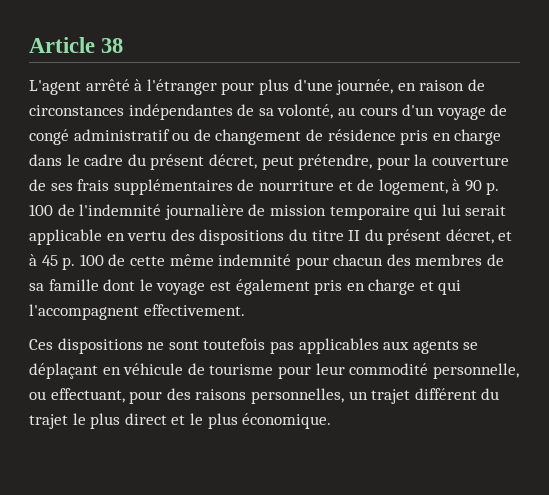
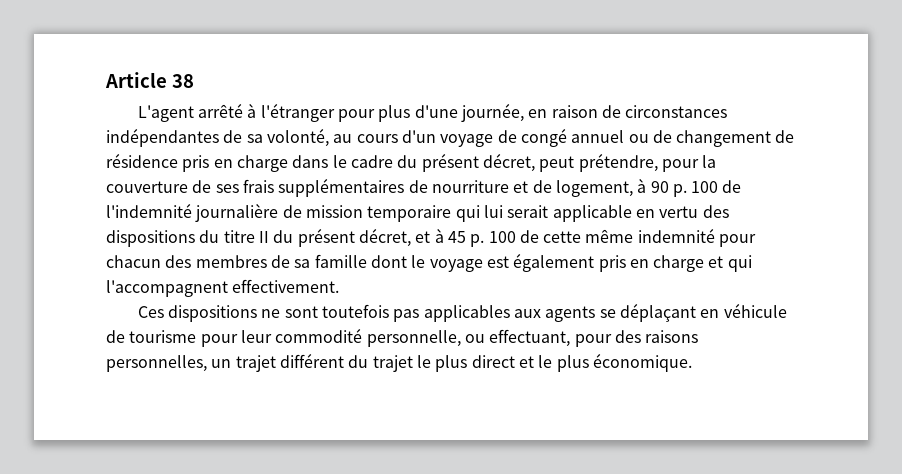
- L'agent arrêté à l'étranger pour plus d'une journée, en raison de circonstances indépendantes de sa volonté, au cours d'un voyage de congé administratif ou de changement de résidence pris en charge dans le cadre du présent décret, peut prétendre, pour la couverture de ses frais supplémentaires de nourriture et de logement, à 90 p. 100 de l'indemnité journalière de mission temporaire qui lui serait applicable en vertu des dispositions du titre II du présent décret, et à 45 p. 100 de cette même indemnité pour chacun des membres de sa famille dont le voyage est également pris en charge et qui l'accompagnent effectivement.
+ L'agent arrêté à l'étranger pour plus d'une journée, en raison de circonstances indépendantes de sa volonté, au cours d'un voyage de congé annuel ou de changement de résidence pris en charge dans le cadre du présent décret, peut prétendre, pour la couverture de ses frais supplémentaires de nourriture et de logement, à 90 p. 100 de l'indemnité journalière de mission temporaire qui lui serait applicable en vertu des dispositions du titre II du présent décret, et à 45 p. 100 de cette même indemnité pour chacun des membres de sa famille dont le voyage est également pris en charge et qui l'accompagnent effectivement.

